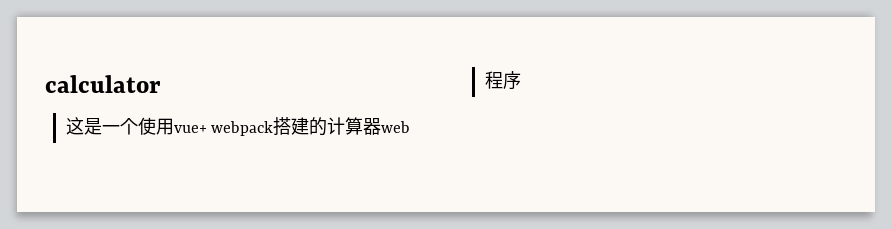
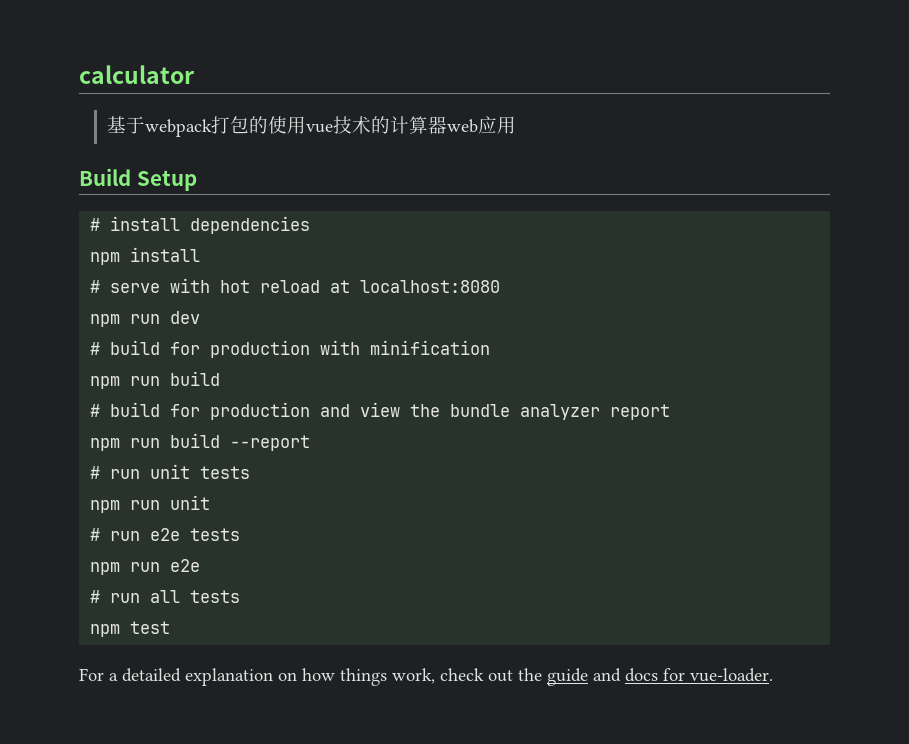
- 这是一个使用vue+ webpack搭建的计算器web程序
+ 基于webpack打包的使用vue技术的计算器web应用
+ Build Setup
+ # install dependencies
+ npm install
+ # serve with hot reload at localhost:8080
+ npm run dev
+ # build for production with minification
+ npm run build
+ # build for production and view the bundle analyzer report
+ npm run build --report
+ # run unit tests
+ npm run unit
+ # run e2e tests
+ npm run e2e
+ # run all tests
+ npm test
+ For a detailed explanation on how things work, check out the guide and docs for vue-loader.

